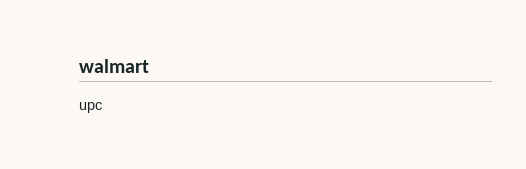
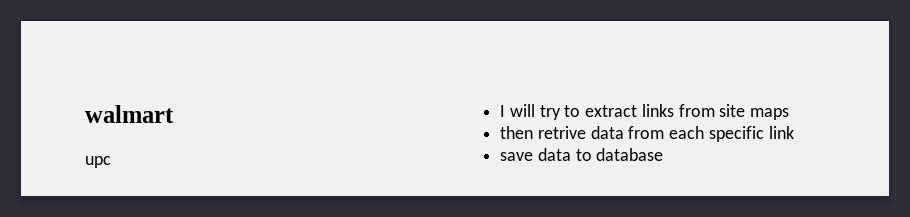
+ I will try to extract links from site maps
+ then retrive data from each specific link
+ save data to database

